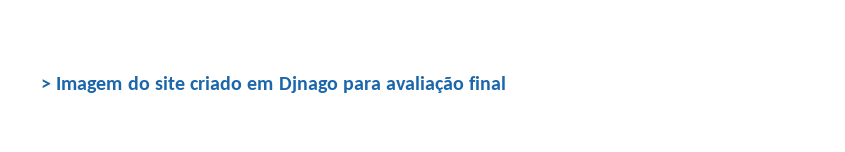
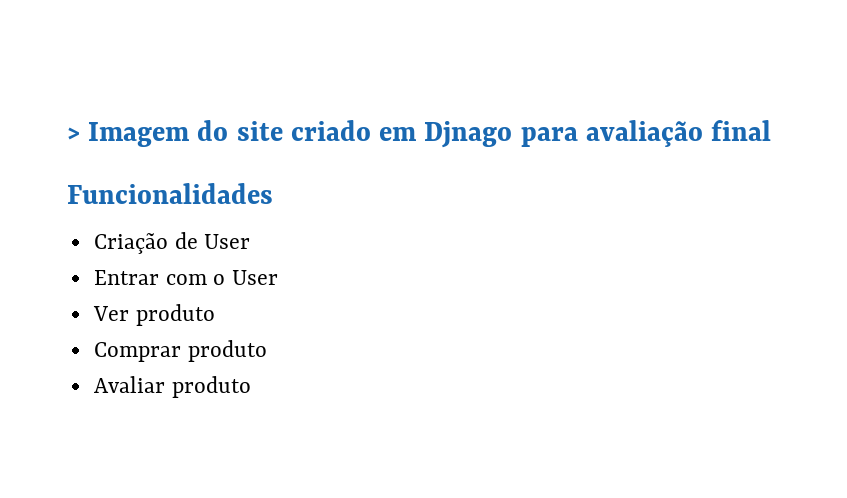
+ Funcionalidades
+ Criação de User
+ Entrar com o User
+ Ver produto
+ Comprar produto
+ Avaliar produto

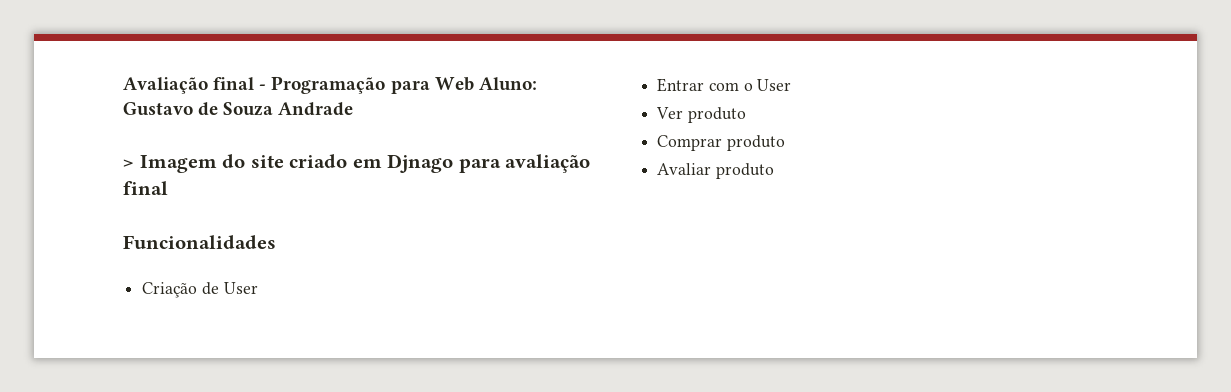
+ Avaliação final - Programação para Web Aluno: Gustavo de Souza Andrade

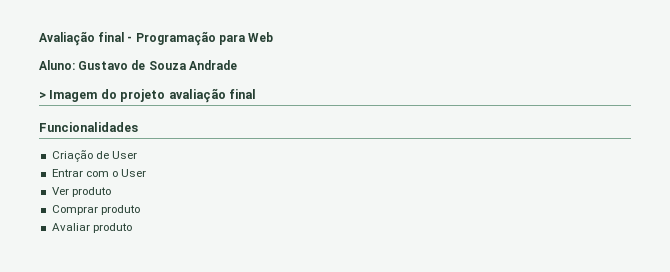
- Avaliação final - Programação para Web Aluno: Gustavo de Souza Andrade
+ Avaliação final - Programação para Web
+ Aluno: Gustavo de Souza Andrade
- > Imagem do site criado em Djnago para avaliação final
+ > Imagem do projeto avaliação final

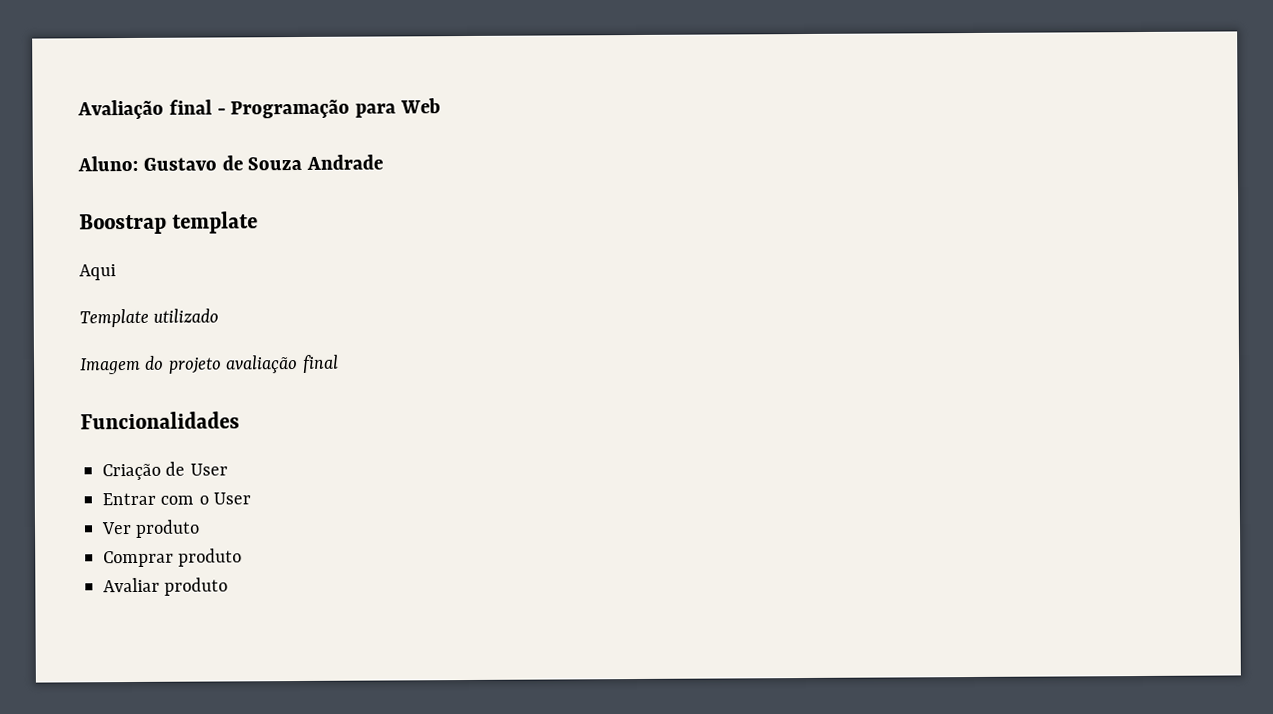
- > Imagem do projeto avaliação final
+ Boostrap template
+ Aqui
+ Template utilizado
+ Imagem do projeto avaliação final

